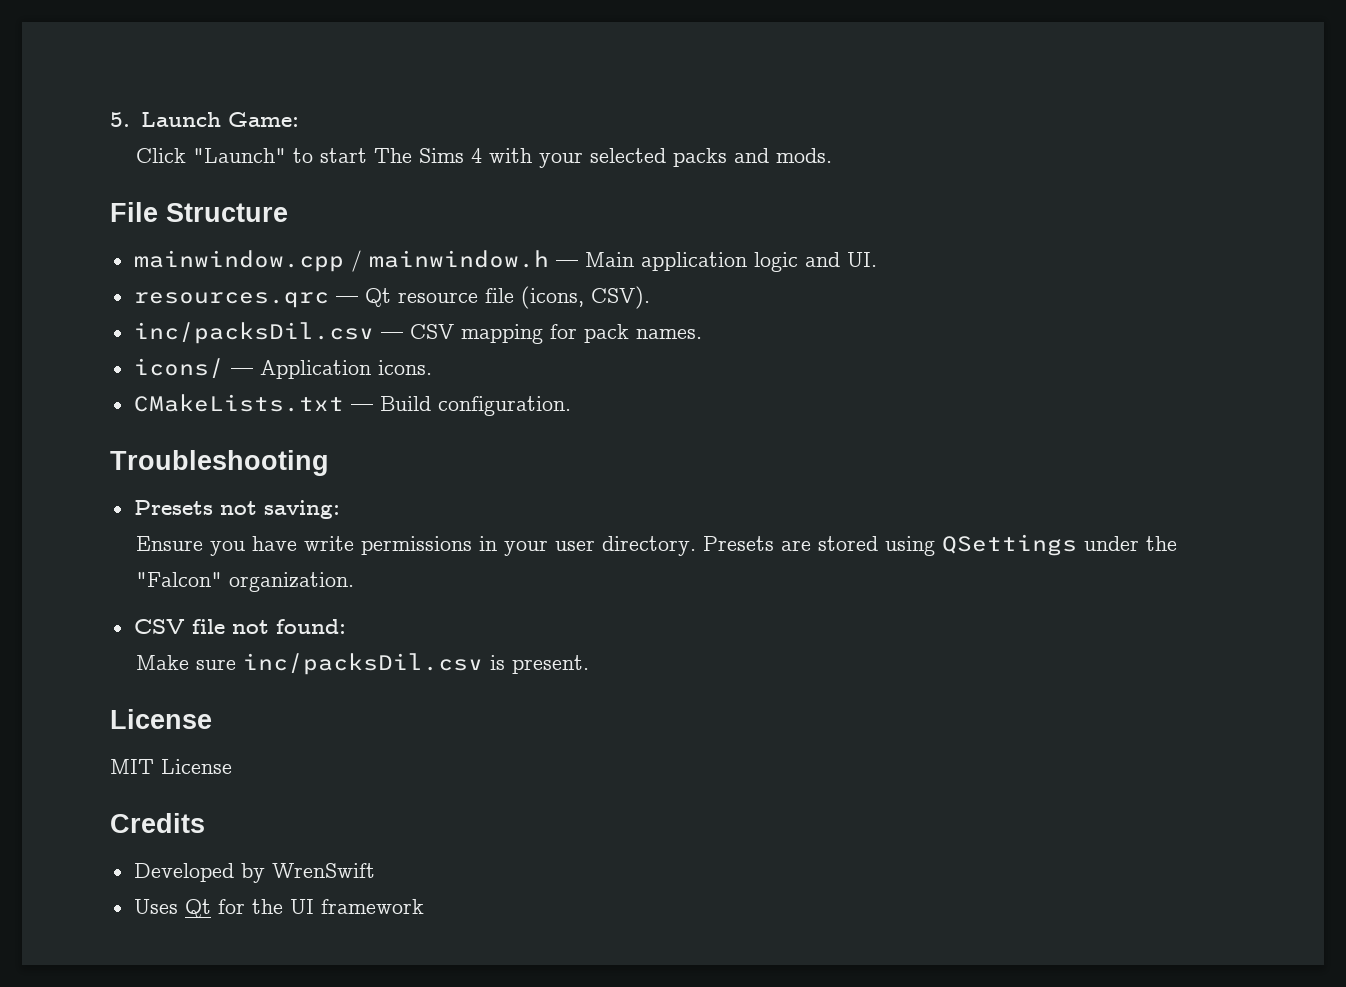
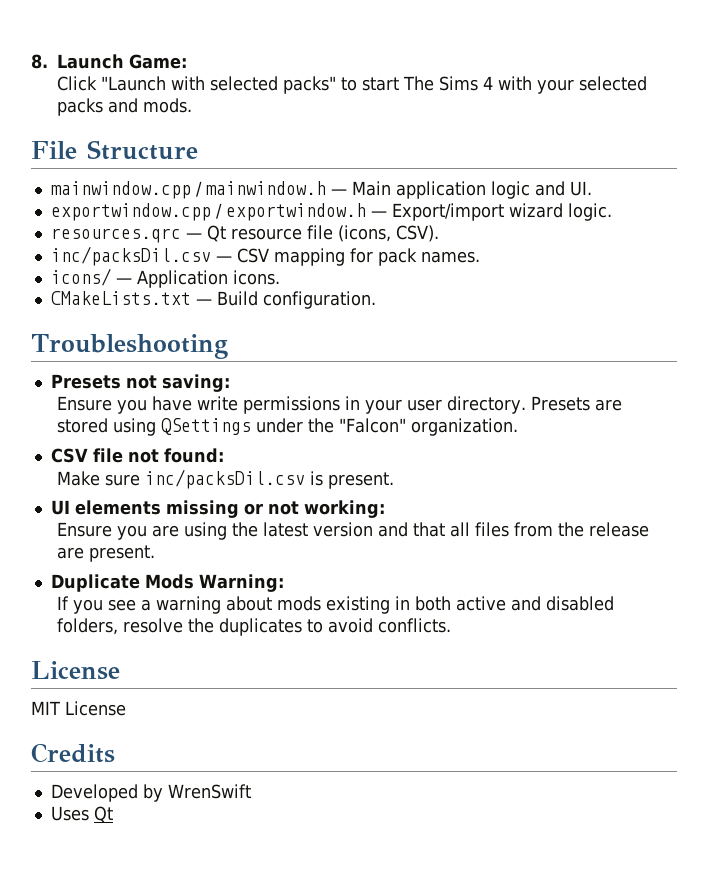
- 5. Launch Game:
+ 8. Launch Game:
- Click "Launch" to start The Sims 4 with your selected packs and mods.
+ Click "Launch with selected packs" to start The Sims 4 with your selected packs and mods.
+ exportwindow.cpp / exportwindow.h — Export/import wizard logic.
+ UI elements missing or not working:
+ Ensure you are using the latest version and that all files from the release are present.
+ Duplicate Mods Warning:
+ If you see a warning about mods existing in both active and disabled folders, resolve the duplicates to avoid conflicts.
- Uses Qt for the UI framework
+ Uses Qt

